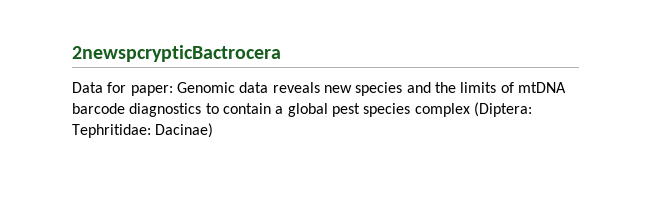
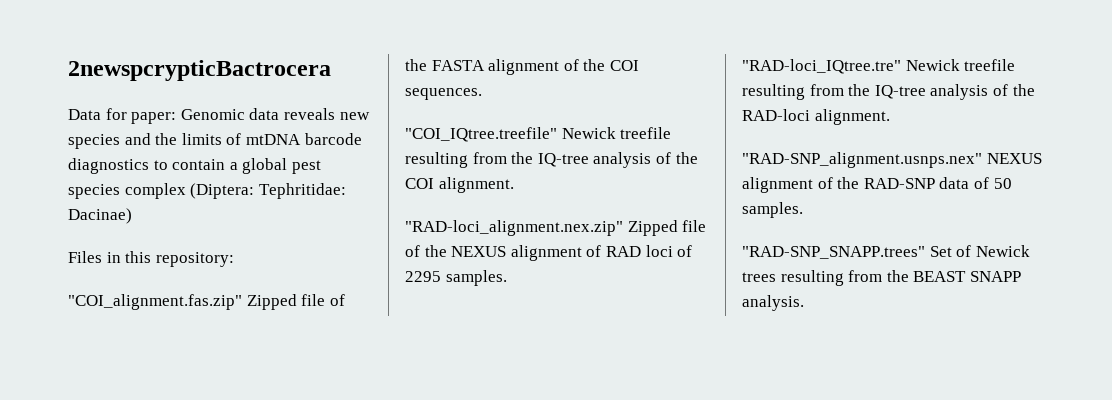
+ Files in this repository:
+ "COI_alignment.fas.zip" Zipped file of the FASTA alignment of the COI sequences.
+ "COI_IQtree.treefile" Newick treefile resulting from the IQ-tree analysis of the COI alignment.
+ "RAD-loci_alignment.nex.zip" Zipped file of the NEXUS alignment of RAD loci of 2295 samples.
+ "RAD-loci_IQtree.tre" Newick treefile resulting from the IQ-tree analysis of the RAD-loci alignment.
+ "RAD-SNP_alignment.usnps.nex" NEXUS alignment of the RAD-SNP data of 50 samples.
+ "RAD-SNP_SNAPP.trees" Set of Newick trees resulting from the BEAST SNAPP analysis.

